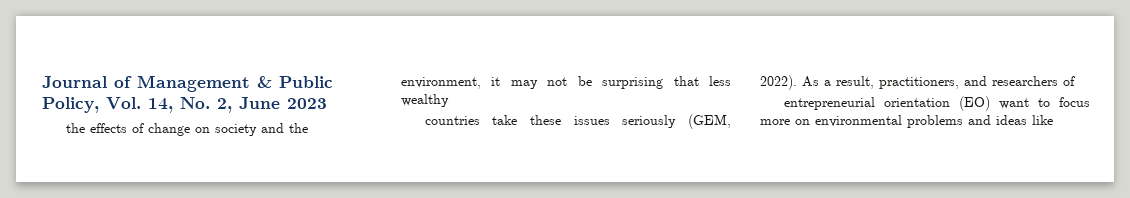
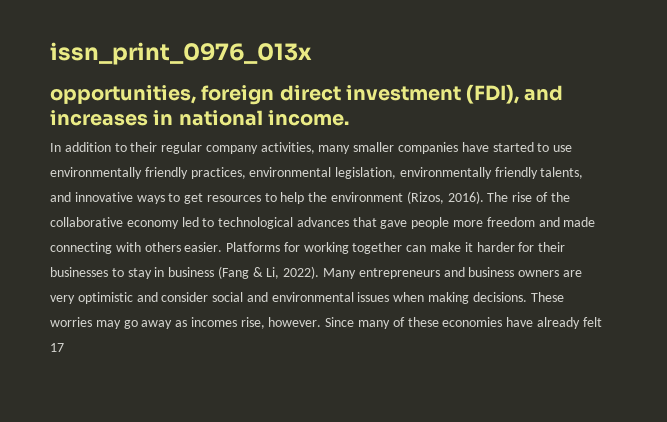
- Journal of Management & Public Policy, Vol. 14, No. 2, June 2023
- the effects of change on society and the environment, it may not be surprising that less wealthy
- countries take these issues seriously (GEM, 2022). As a result, practitioners, and researchers of
- entrepreneurial orientation (EO) want to focus more on environmental problems and ideas like
+ issn_print_0976_013x
+ opportunities, foreign direct investment (FDI), and increases in national income.
+ In addition to their regular company activities, many smaller companies have started to use
+ environmentally friendly practices, environmental legislation, environmentally friendly talents,
+ and innovative ways to get resources to help the environment (Rizos, 2016). The rise of the
+ collaborative economy led to technological advances that gave people more freedom and made
+ connecting with others easier. Platforms for working together can make it harder for their
+ businesses to stay in business (Fang & Li, 2022). Many entrepreneurs and business owners are
+ very optimistic and consider social and environmental issues when making decisions. These
+ worries may go away as incomes rise, however. Since many of these economies have already felt
+ 17

